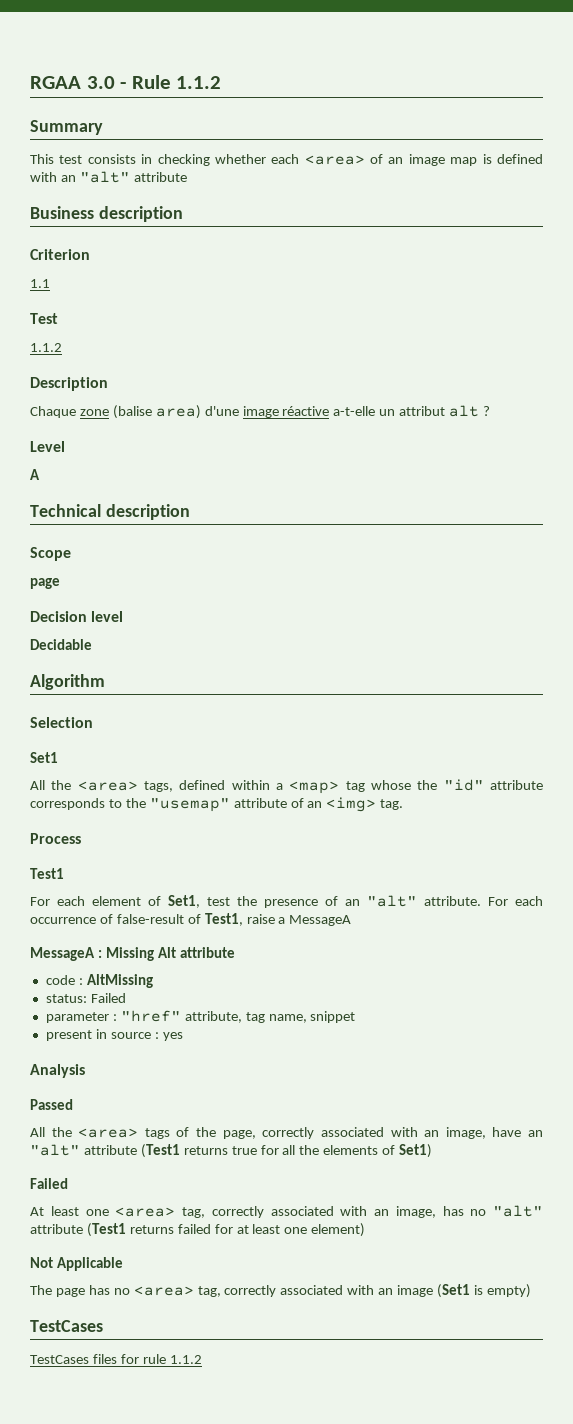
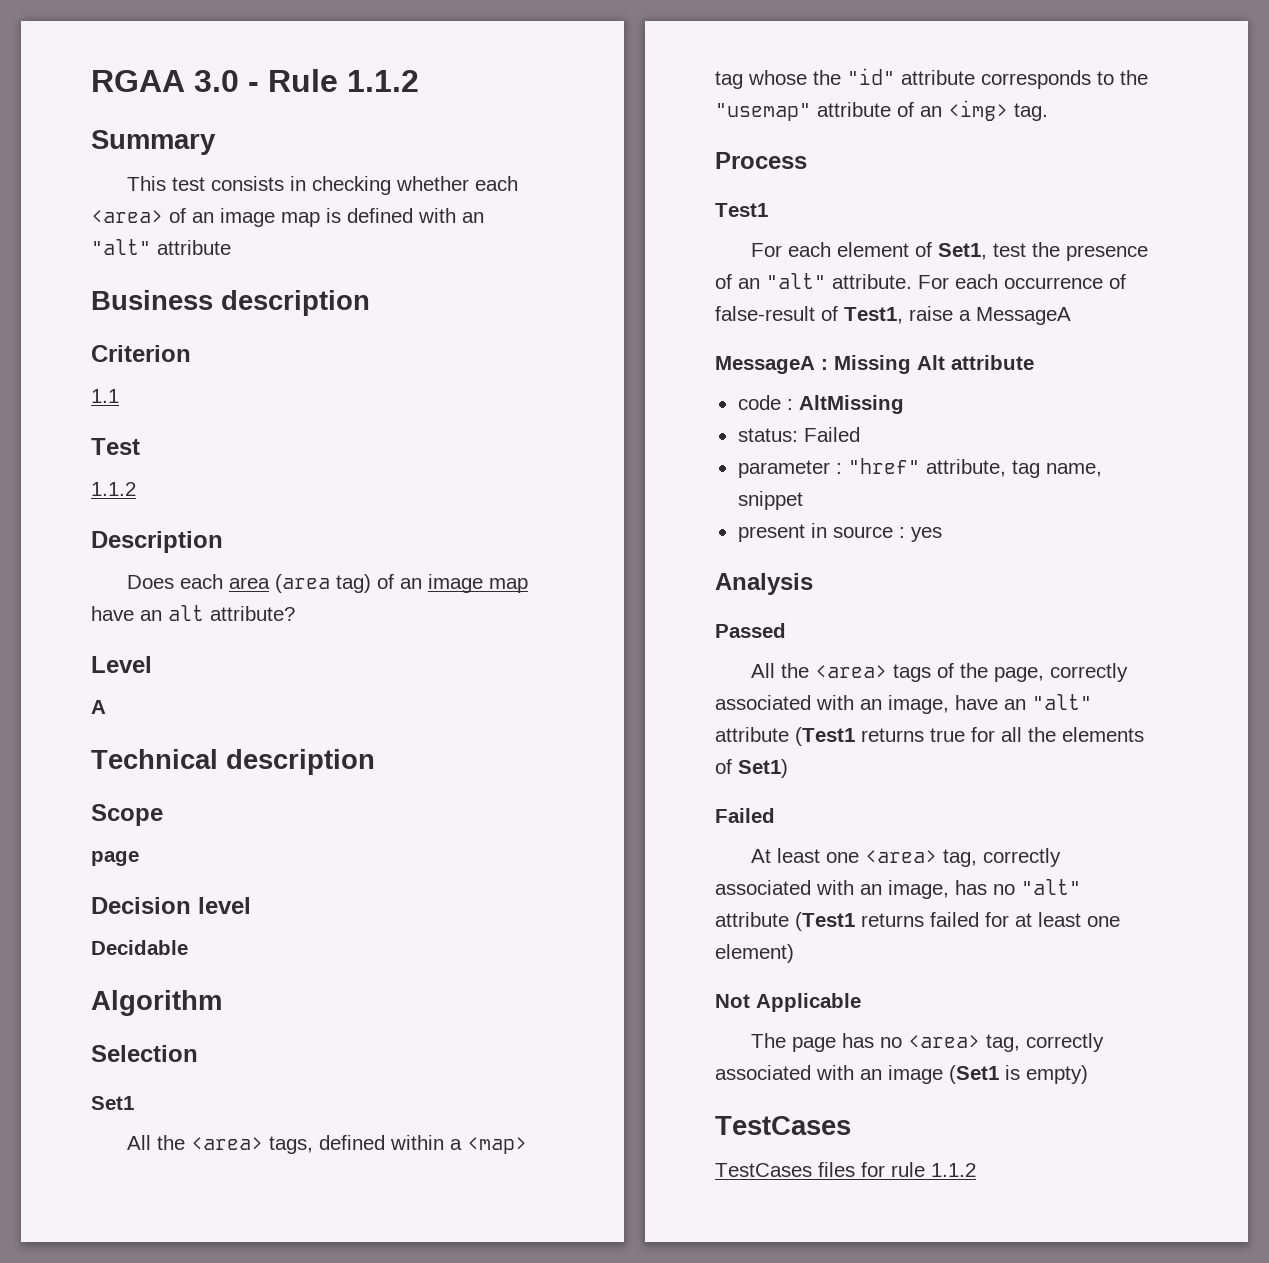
- Chaque zone (balise area) d'une image réactive a-t-elle un attribut alt ?
+ Does each area (area tag) of an image map have an alt attribute?

